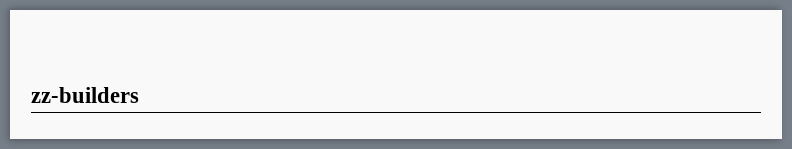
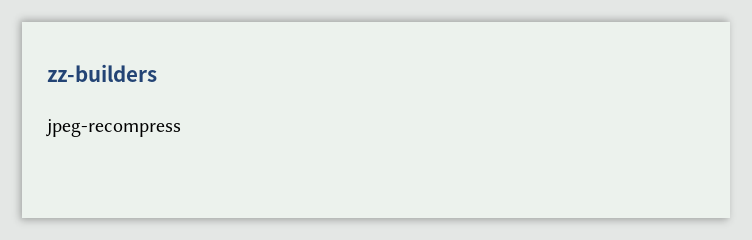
+ jpeg-recompress

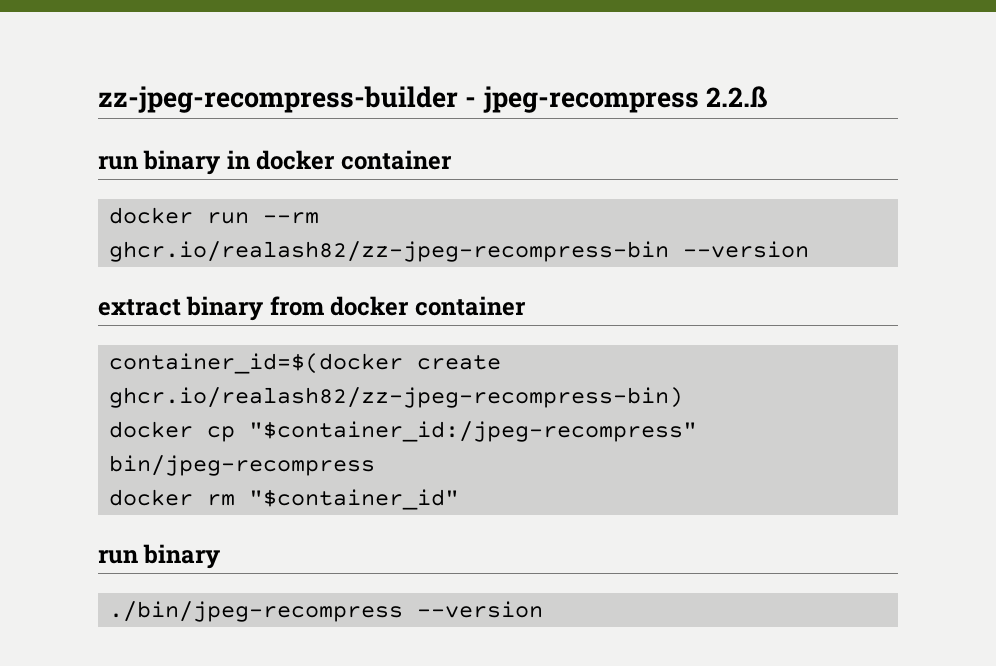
- zz-builders
- jpeg-recompress
+ zz-jpeg-recompress-builder - jpeg-recompress 2.2.ß
+ run binary in docker container
+ docker run --rm ghcr.io/realash82/zz-jpeg-recompress-bin --version
+ extract binary from docker container
+ container_id=$(docker create ghcr.io/realash82/zz-jpeg-recompress-bin)
+ docker cp "$container_id:/jpeg-recompress" bin/jpeg-recompress
+ docker rm "$container_id"
+ run binary
+ ./bin/jpeg-recompress --version

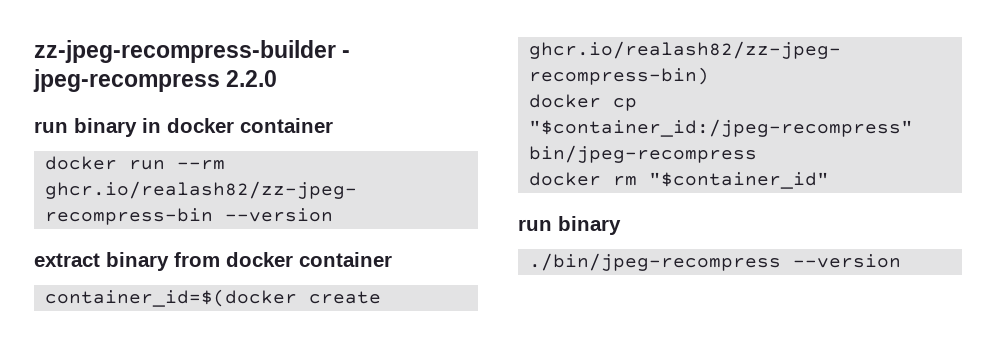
- zz-jpeg-recompress-builder - jpeg-recompress 2.2.ß
+ zz-jpeg-recompress-builder - jpeg-recompress 2.2.0

